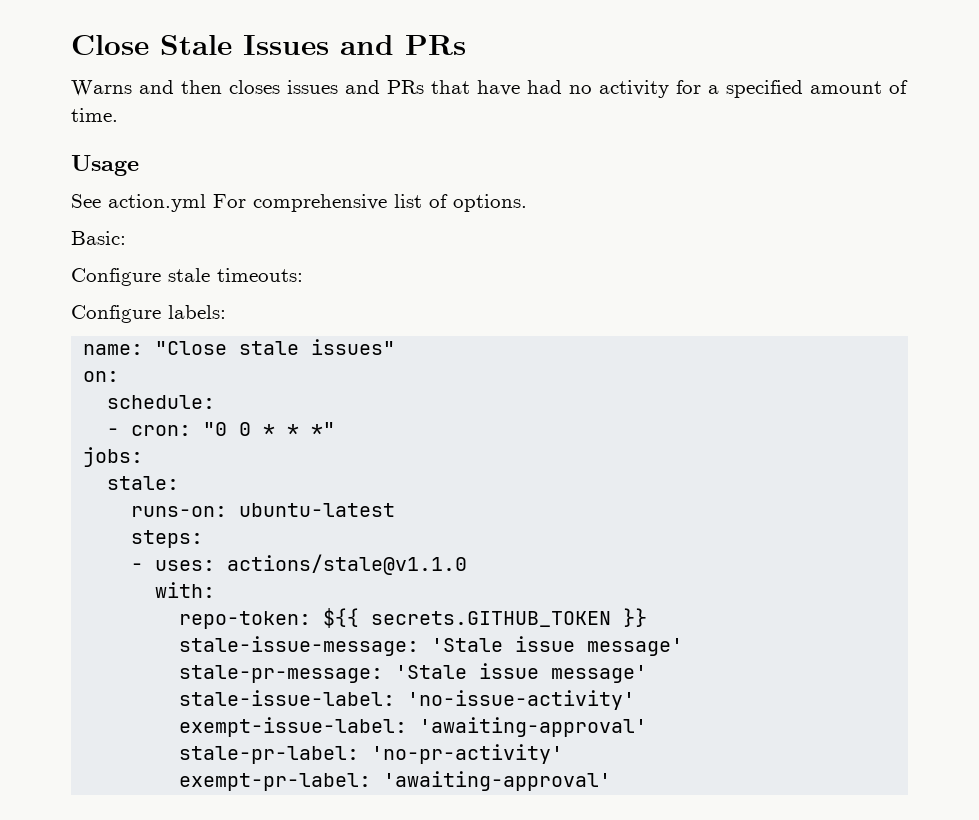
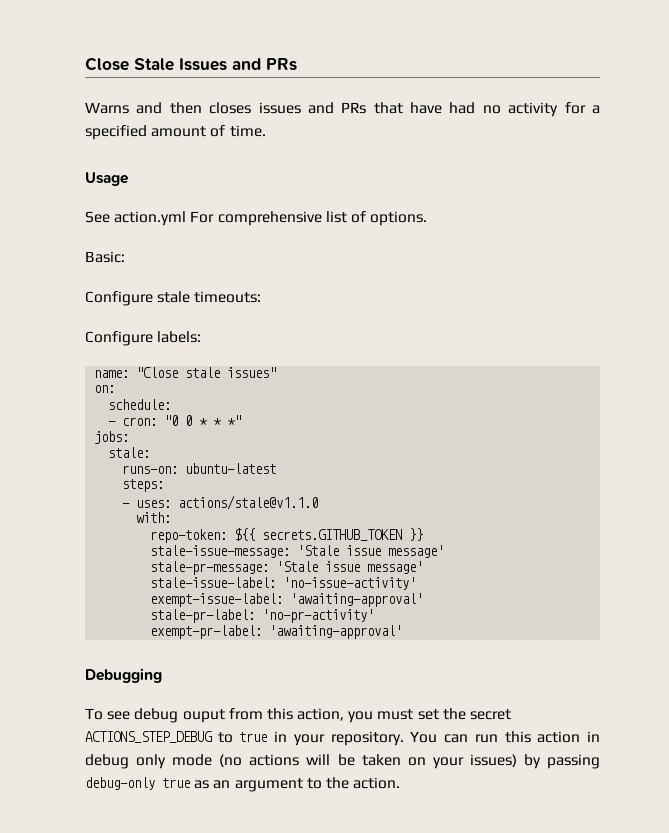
+ Debugging
+ To see debug ouput from this action, you must set the secret ACTIONS_STEP_DEBUG to true in your repository. You can run this action in debug only mode (no actions will be taken on your issues) by passing debug-only true as an argument to the action.

